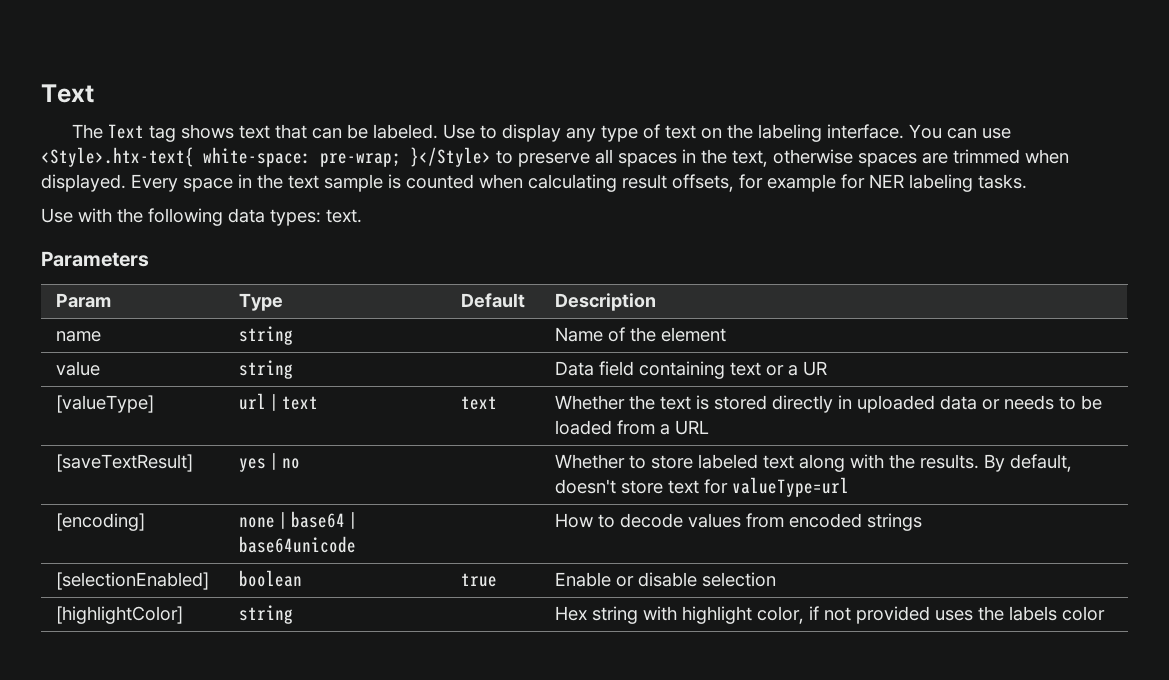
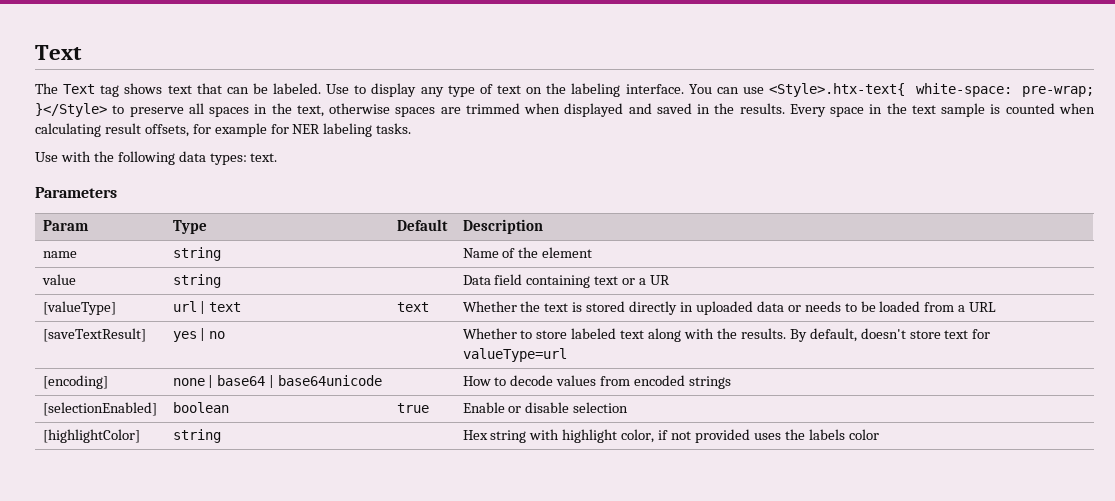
- You can use <Style>.htx-text{ white-space: pre-wrap; }</Style> to preserve all spaces in the text, otherwise spaces are trimmed when displayed.
+ You can use <Style>.htx-text{ white-space: pre-wrap; }</Style> to preserve all spaces in the text, otherwise spaces are trimmed when displayed and saved in the results.

